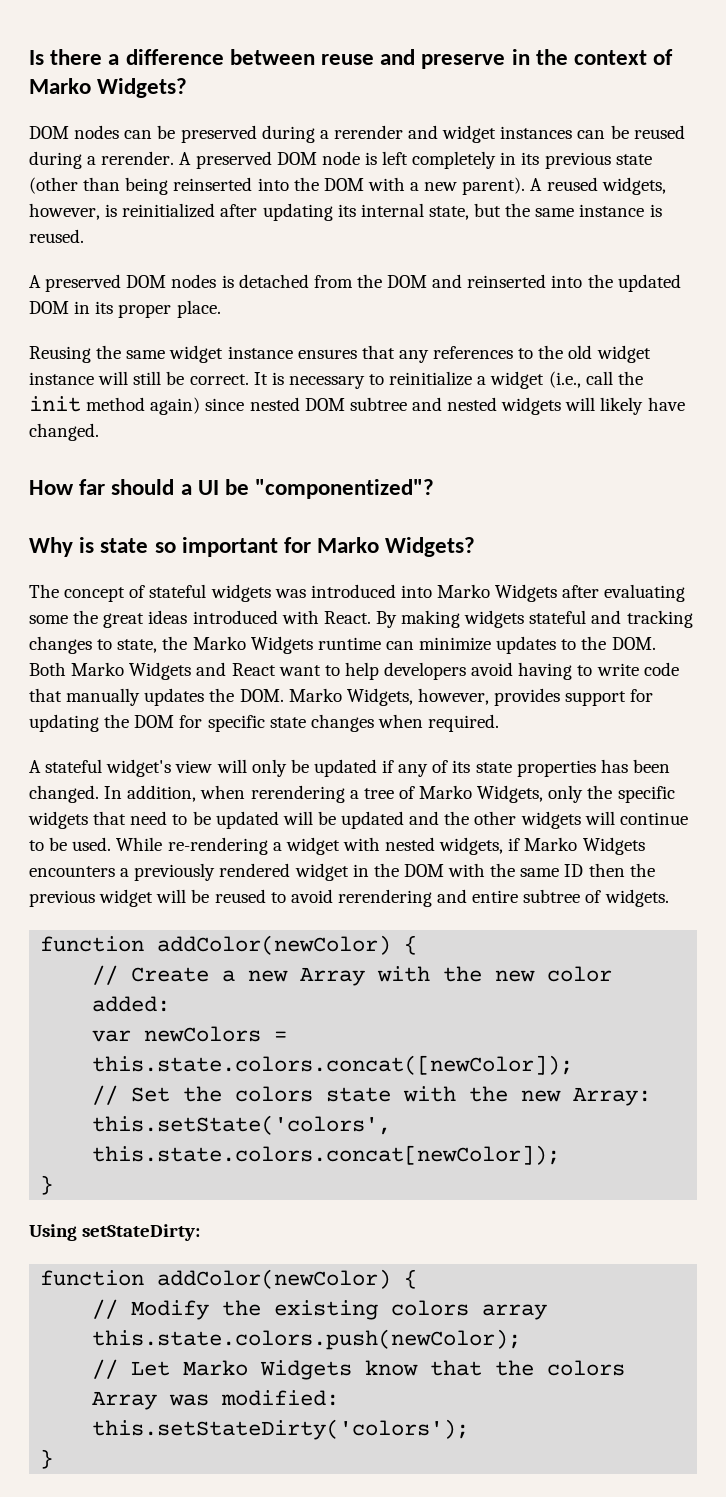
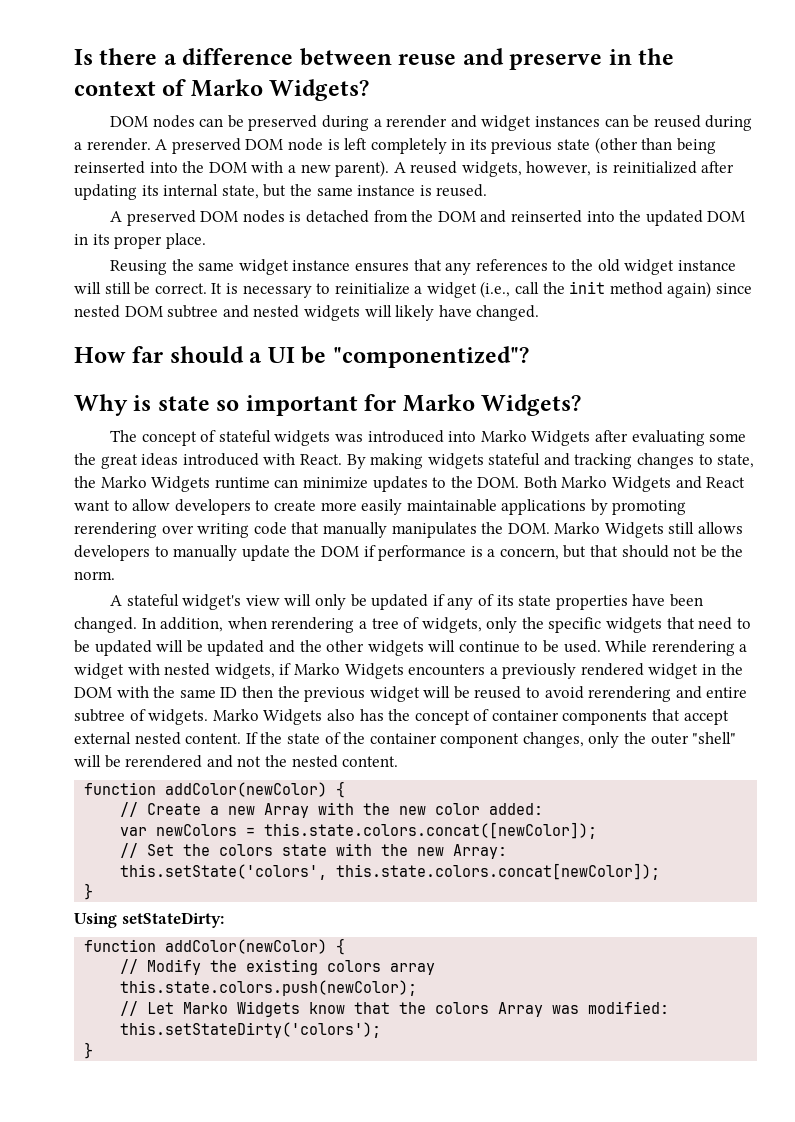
- By making widgets stateful and tracking changes to state, the Marko Widgets runtime can minimize updates to the DOM. Both Marko Widgets and React want to help developers avoid having to write code that manually updates the DOM. Marko Widgets, however, provides support for updating the DOM for specific state changes when required.
+ By making widgets stateful and tracking changes to state, the Marko Widgets runtime can minimize updates to the DOM. Both Marko Widgets and React want to allow developers to create more easily maintainable applications by promoting rerendering over writing code that manually manipulates the DOM. Marko Widgets still allows developers to manually update the DOM if performance is a concern, but that should not be the norm.
- A stateful widget's view will only be updated if any of its state properties has been changed.
+ A stateful widget's view will only be updated if any of its state properties have been changed.
- In addition, when rerendering a tree of Marko Widgets, only the specific widgets that need to be updated will be updated and the other widgets will continue to be used.
+ In addition, when rerendering a tree of widgets, only the specific widgets that need to be updated will be updated and the other widgets will continue to be used.
- While re-rendering a widget with nested widgets, if Marko Widgets encounters a previously rendered widget in the DOM with the same ID then the previous widget will be reused to avoid rerendering and entire subtree of widgets.
+ While rerendering a widget with nested widgets, if Marko Widgets encounters a previously rendered widget in the DOM with the same ID then the previous widget will be reused to avoid rerendering and entire subtree of widgets. Marko Widgets also has the concept of container components that accept external nested content. If the state of the container component changes, only the outer "shell" will be rerendered and not the nested content.

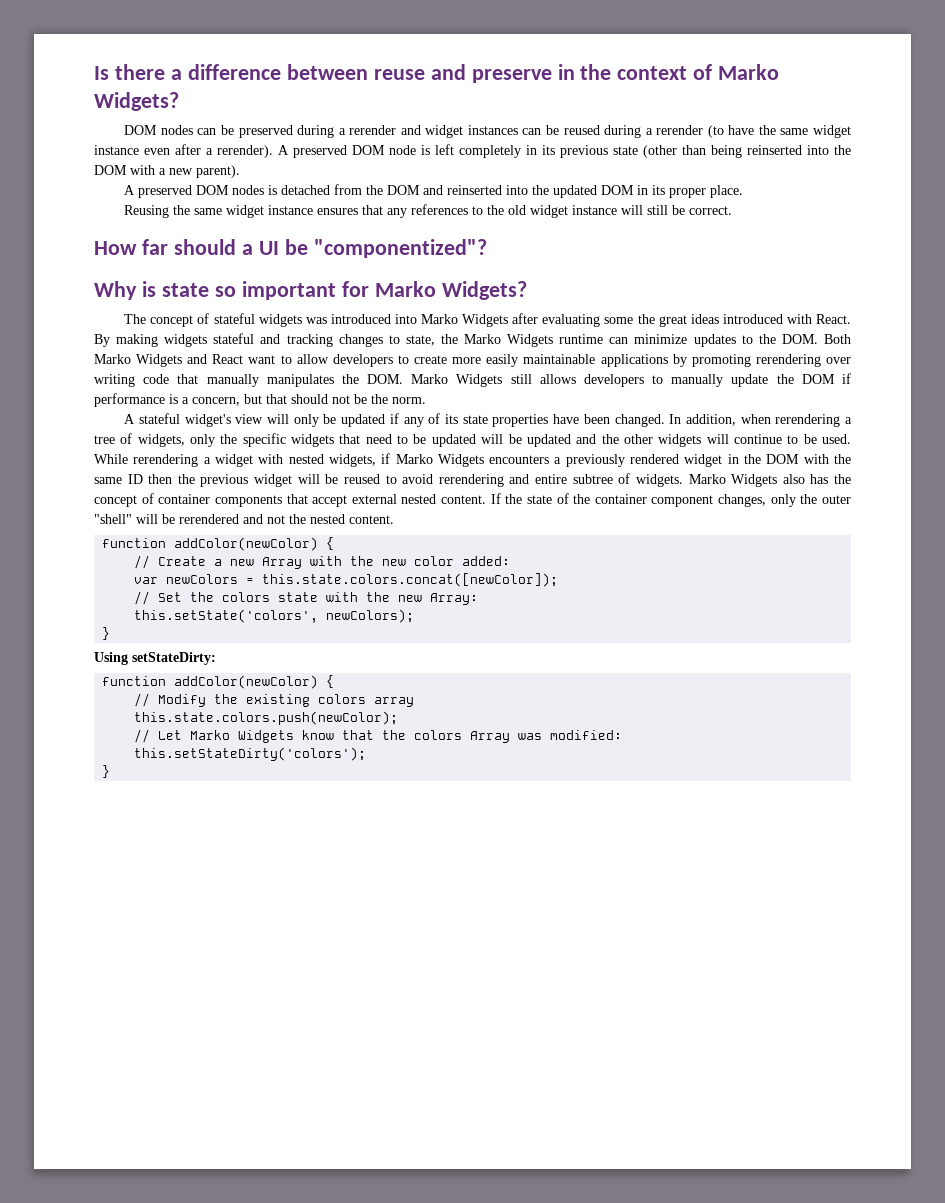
- DOM nodes can be preserved during a rerender and widget instances can be reused during a rerender.
+ DOM nodes can be preserved during a rerender and widget instances can be reused during a rerender (to have the same widget instance even after a rerender).
- A reused widgets, however, is reinitialized after updating its internal state, but the same instance is reused.
- It is necessary to reinitialize a widget (i.e., call the init method again) since nested DOM subtree and nested widgets will likely have changed.
- this.setState('colors', this.state.colors.concat[newColor]);
+ this.setState('colors', newColors);

